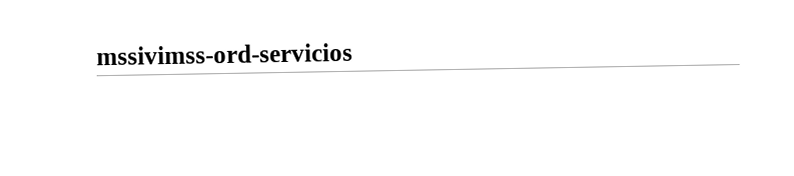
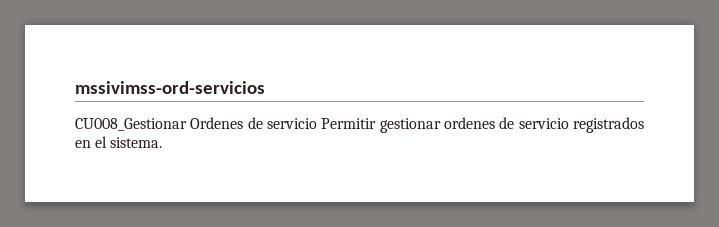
+ CU008_Gestionar Ordenes de servicio Permitir gestionar ordenes de servicio registrados en el sistema.

